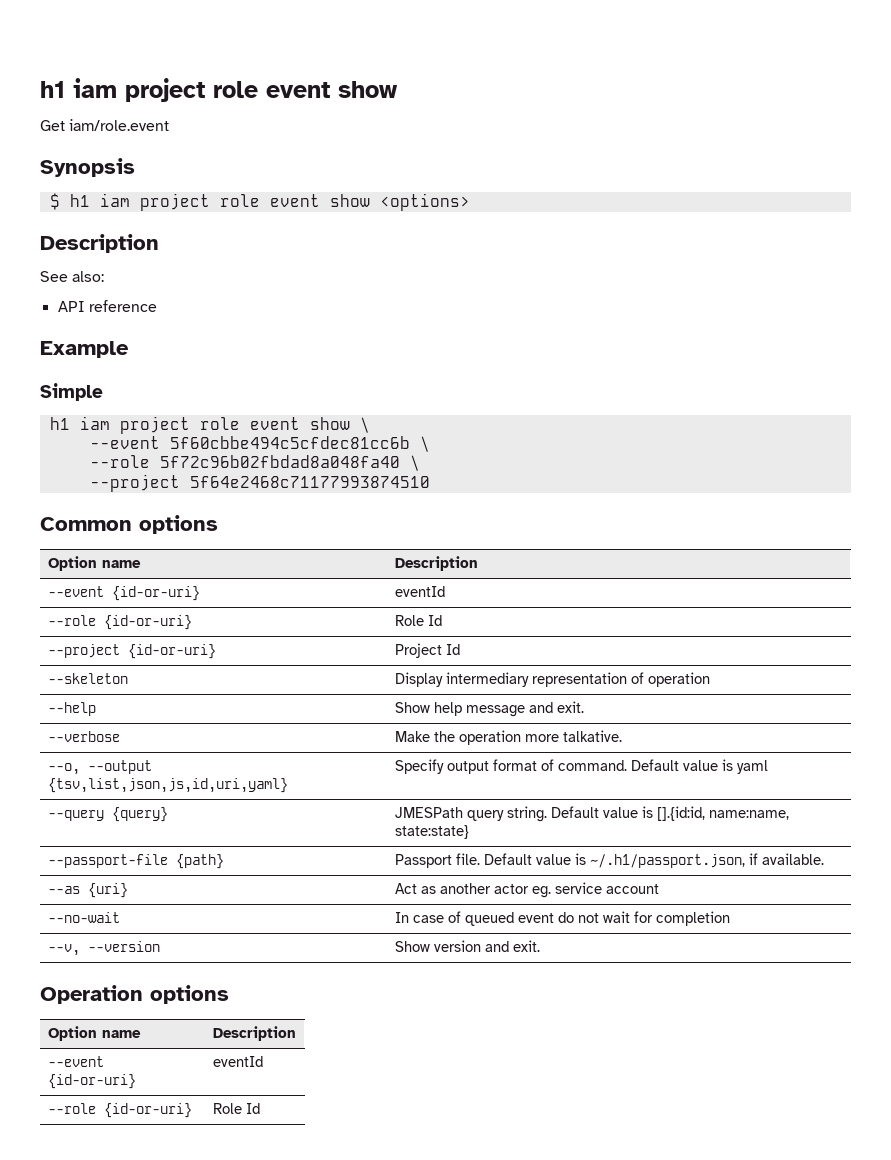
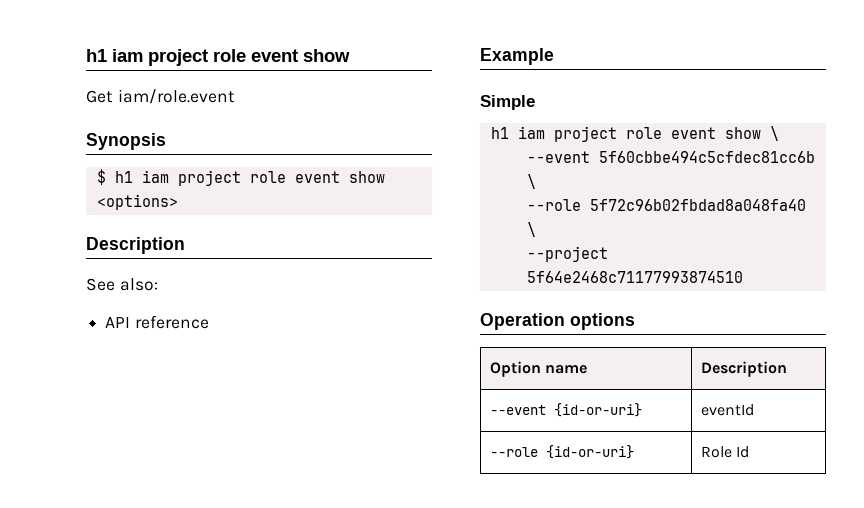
- Common options
- Option name | Description
- --event {id-or-uri} | eventId
- --role {id-or-uri} | Role Id
- --project {id-or-uri} | Project Id
- --skeleton | Display intermediary representation of operation
- --help | Show help message and exit.
- --verbose | Make the operation more talkative.
- --o, --output {tsv,list,json,js,id,uri,yaml} | Specify output format of command. Default value is yaml
- --query {query} | JMESPath query string. Default value is [].{id:id, name:name, state:state}
- --passport-file {path} | Passport file. Default value is ~/.h1/passport.json, if available.
- --as {uri} | Act as another actor eg. service account
- --no-wait | In case of queued event do not wait for completion
- --v, --version | Show version and exit.

